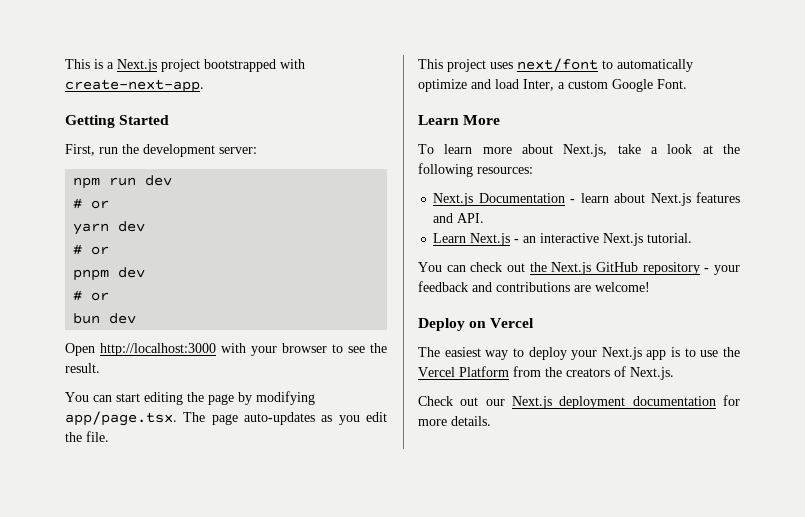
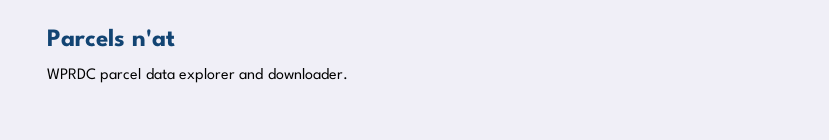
- This is a Next.js project bootstrapped with create-next-app.
- Getting Started
- First, run the development server:
- npm run dev
- # or
- yarn dev
- # or
- pnpm dev
- # or
- bun dev
- Open http://localhost:3000 with your browser to see the result.
- You can start editing the page by modifying app/page.tsx. The page auto-updates as you edit the file.
- This project uses next/font to automatically optimize and load Inter, a custom Google Font.
- Learn More
- To learn more about Next.js, take a look at the following resources:
- Next.js Documentation - learn about Next.js features and API.
- Learn Next.js - an interactive Next.js tutorial.
- You can check out the Next.js GitHub repository - your feedback and contributions are welcome!
- Deploy on Vercel
- The easiest way to deploy your Next.js app is to use the Vercel Platform from the creators of Next.js.
- Check out our Next.js deployment documentation for more details.
+ Parcels n'at
+ WPRDC parcel data explorer and downloader.

